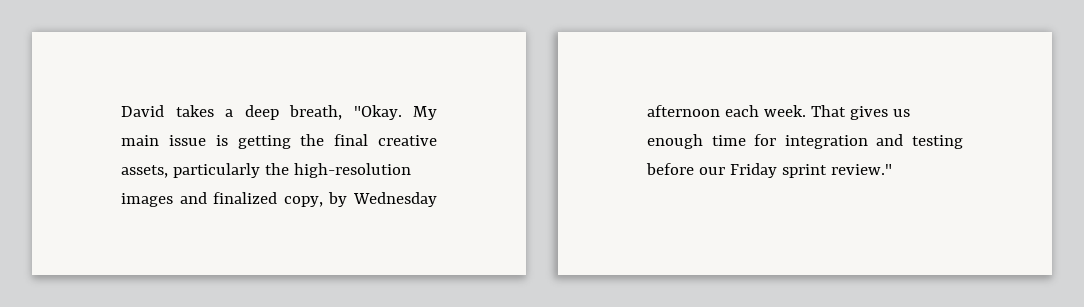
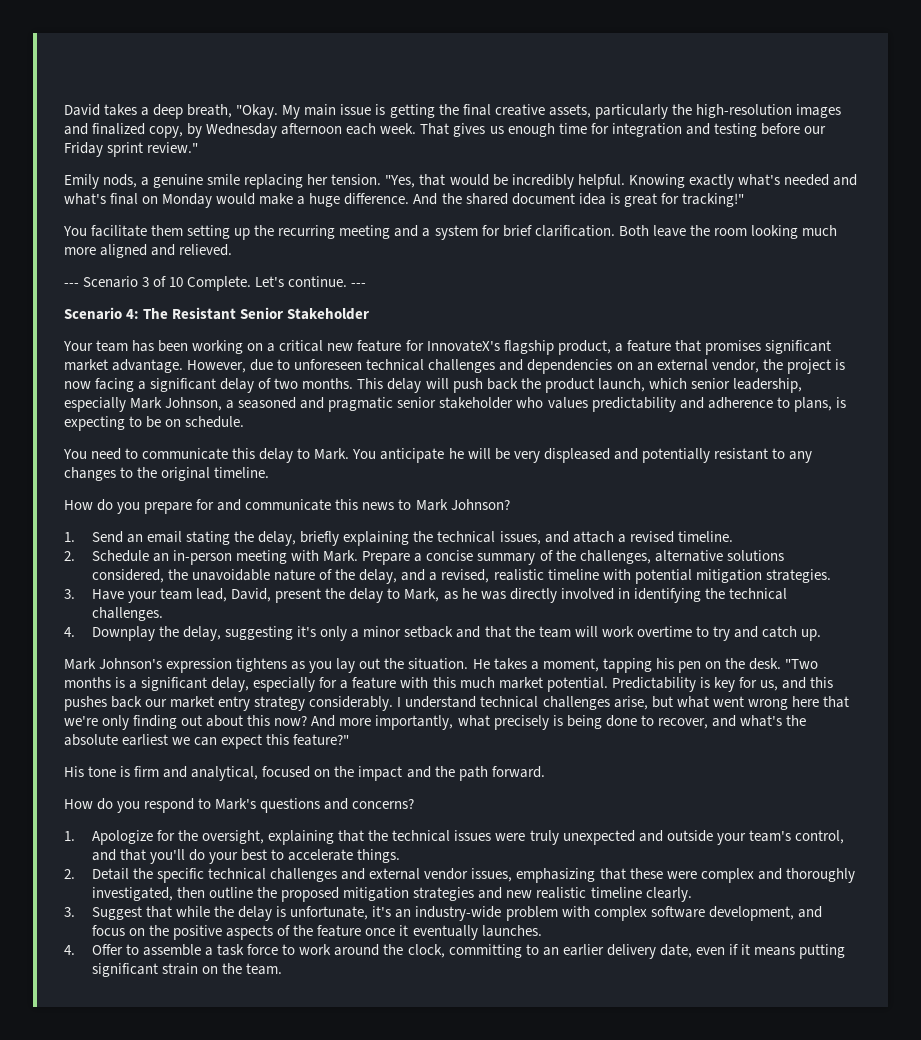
+ Emily nods, a genuine smile replacing her tension. "Yes, that would be incredibly helpful. Knowing exactly what's needed and what's final on Monday would make a huge difference. And the shared document idea is great for tracking!"
+ You facilitate them setting up the recurring meeting and a system for brief clarification. Both leave the room looking much more aligned and relieved.
+ --- Scenario 3 of 10 Complete. Let's continue. ---
+ Scenario 4: The Resistant Senior Stakeholder
+ Your team has been working on a critical new feature for InnovateX's flagship product, a feature that promises significant market advantage. However, due to unforeseen technical challenges and dependencies on an external vendor, the project is now facing a significant delay of two months. This delay will push back the product launch, which senior leadership, especially Mark Johnson, a seasoned and pragmatic senior stakeholder who values predictability and adherence to plans, is expecting to be on schedule.
+ You need to communicate this delay to Mark. You anticipate he will be very displeased and potentially resistant to any changes to the original timeline.
+ How do you prepare for and communicate this news to Mark Johnson?
+ 1. Send an email stating the delay, briefly explaining the technical issues, and attach a revised timeline.
+ 2. Schedule an in-person meeting with Mark. Prepare a concise summary of the challenges, alternative solutions considered, the unavoidable nature of the delay, and a revised, realistic timeline with potential mitigation strategies.
+ 3. Have your team lead, David, present the delay to Mark, as he was directly involved in identifying the technical challenges.
+ 4. Downplay the delay, suggesting it's only a minor setback and that the team will work overtime to try and catch up.
+ Mark Johnson's expression tightens as you lay out the situation. He takes a moment, tapping his pen on the desk. "Two months is a significant delay, especially for a feature with this much market potential. Predictability is key for us, and this pushes back our market entry strategy considerably. I understand technical challenges arise, but what went wrong here that we're only finding out about this now? And more importantly, what precisely is being done to recover, and what's the absolute earliest we can expect this feature?"
+ His tone is firm and analytical, focused on the impact and the path forward.
+ How do you respond to Mark's questions and concerns?
+ 1. Apologize for the oversight, explaining that the technical issues were truly unexpected and outside your team's control, and that you'll do your best to accelerate things.
+ 2. Detail the specific technical challenges and external vendor issues, emphasizing that these were complex and thoroughly investigated, then outline the proposed mitigation strategies and new realistic timeline clearly.
+ 3. Suggest that while the delay is unfortunate, it's an industry-wide problem with complex software development, and focus on the positive aspects of the feature once it eventually launches.
+ 4. Offer to assemble a task force to work around the clock, committing to an earlier delivery date, even if it means putting significant strain on the team.

